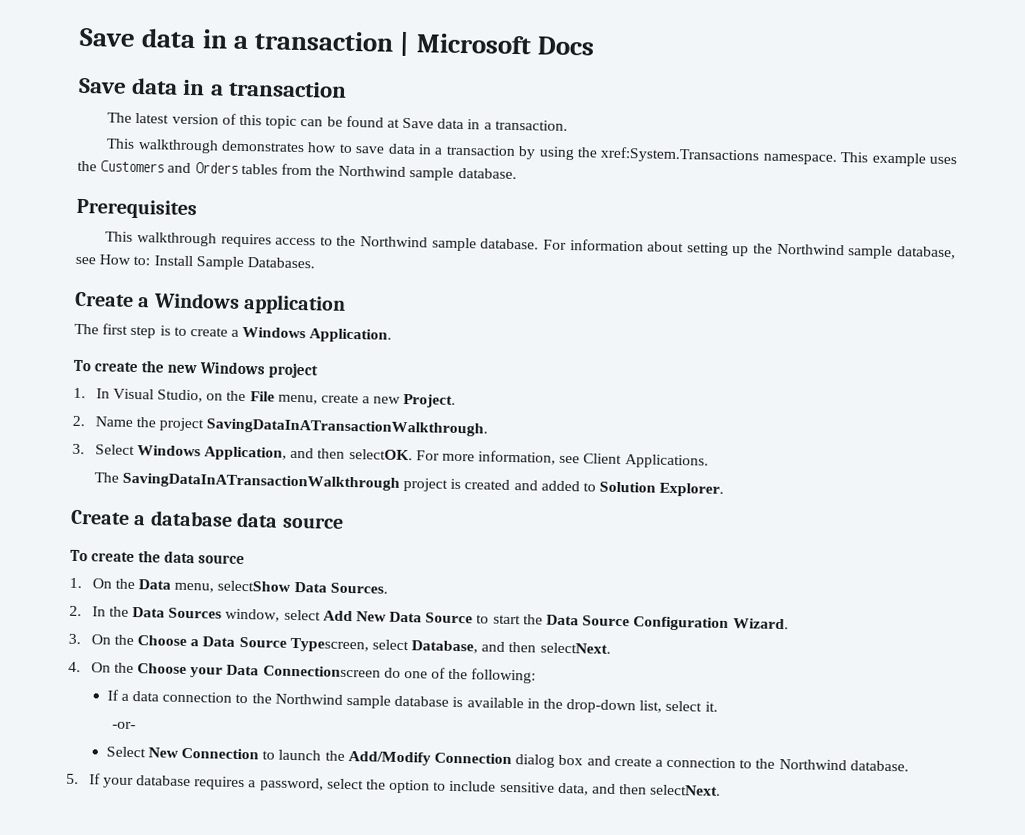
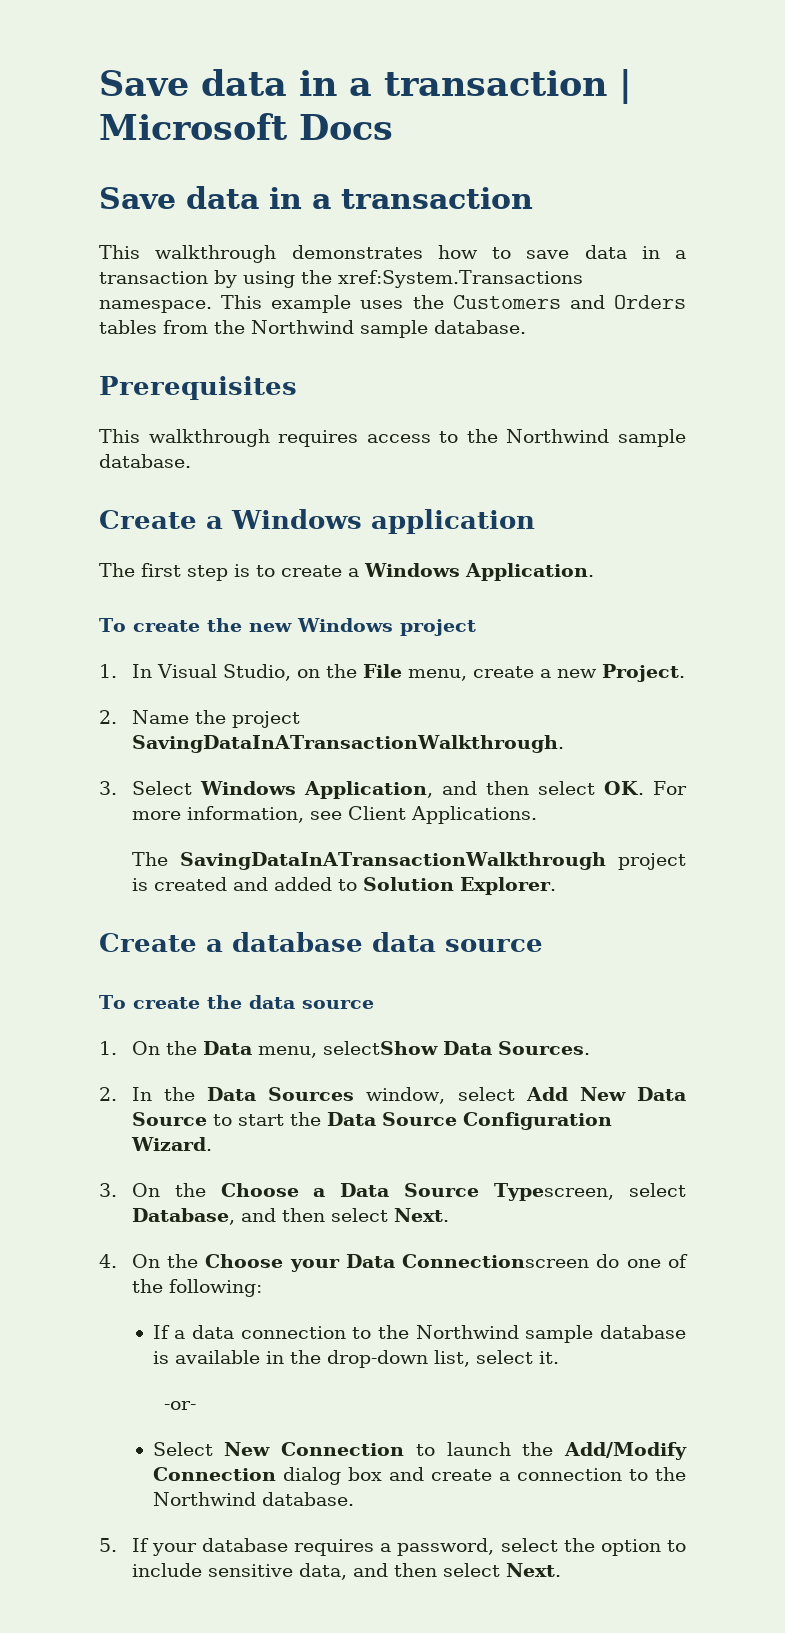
- The latest version of this topic can be found at Save data in a transaction.
- For information about setting up the Northwind sample database, see How to: Install Sample Databases.
- 3. Select Windows Application, and then selectOK. For more information, see Client Applications.
+ 3. Select Windows Application, and then select OK. For more information, see Client Applications.
- 3. On the Choose a Data Source Typescreen, select Database, and then selectNext.
+ 3. On the Choose a Data Source Typescreen, select Database, and then select Next.
- 5. If your database requires a password, select the option to include sensitive data, and then selectNext.
+ 5. If your database requires a password, select the option to include sensitive data, and then select Next.

